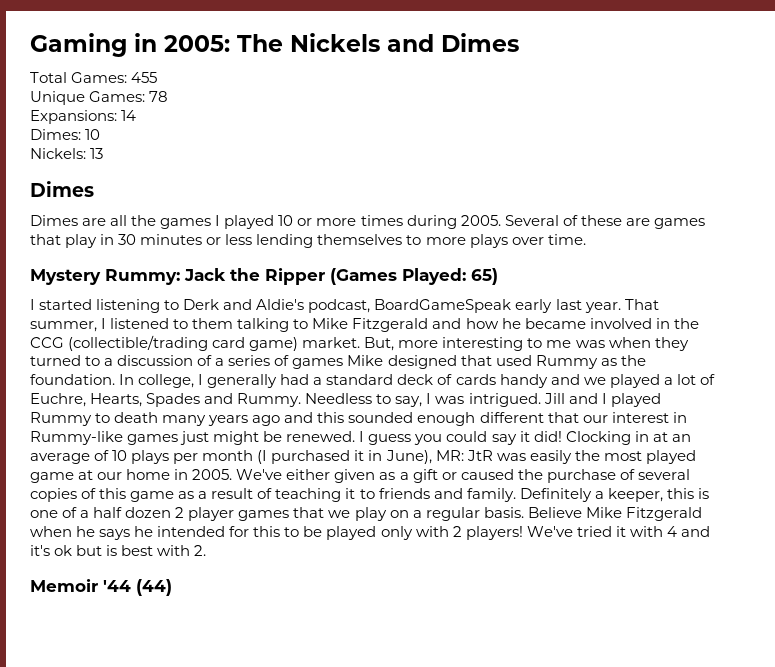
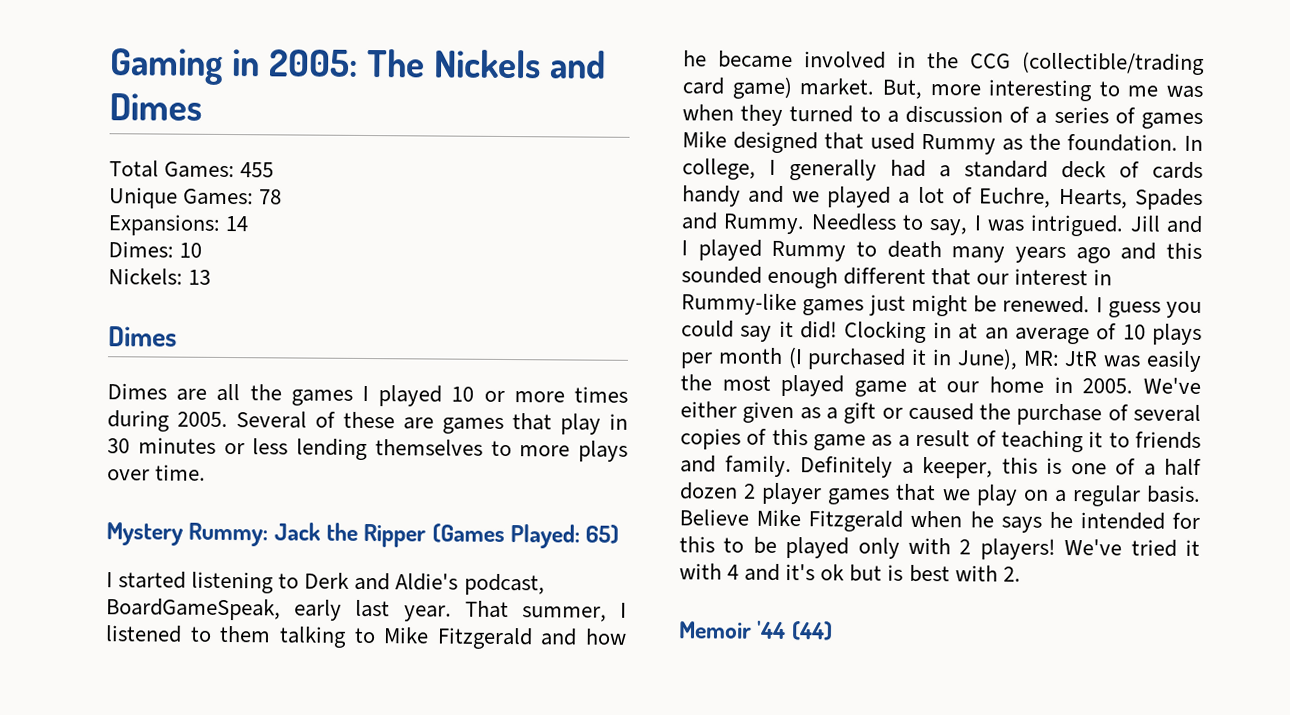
- I started listening to Derk and Aldie's podcast, BoardGameSpeak early last year.
+ I started listening to Derk and Aldie's podcast, BoardGameSpeak, early last year.

